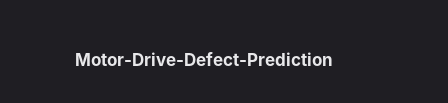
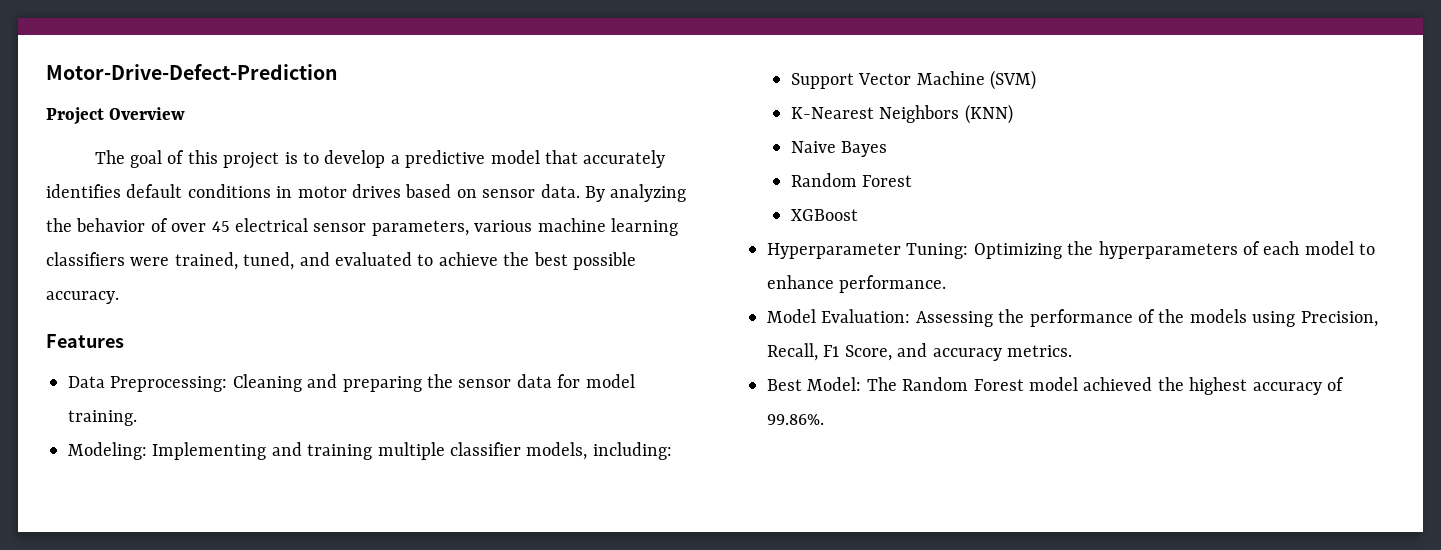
+ Project Overview
+ The goal of this project is to develop a predictive model that accurately identifies default conditions in motor drives based on sensor data. By analyzing the behavior of over 45 electrical sensor parameters, various machine learning classifiers were trained, tuned, and evaluated to achieve the best possible accuracy.
+ Features
+ Data Preprocessing: Cleaning and preparing the sensor data for model training.
+ Modeling: Implementing and training multiple classifier models, including:
+ Support Vector Machine (SVM)
+ K-Nearest Neighbors (KNN)
+ Naive Bayes
+ Random Forest
+ XGBoost
+ Hyperparameter Tuning: Optimizing the hyperparameters of each model to enhance performance.
+ Model Evaluation: Assessing the performance of the models using Precision, Recall, F1 Score, and accuracy metrics.
+ Best Model: The Random Forest model achieved the highest accuracy of 99.86%.

